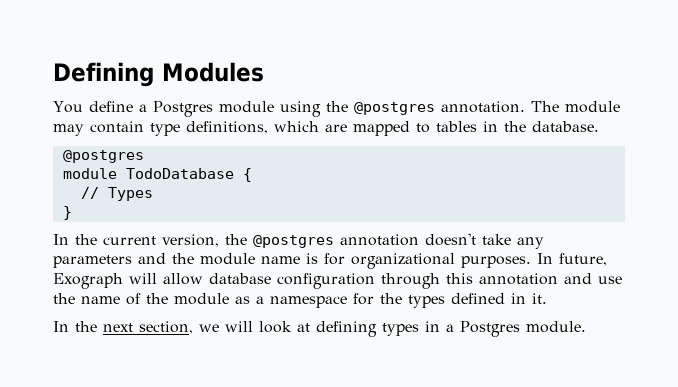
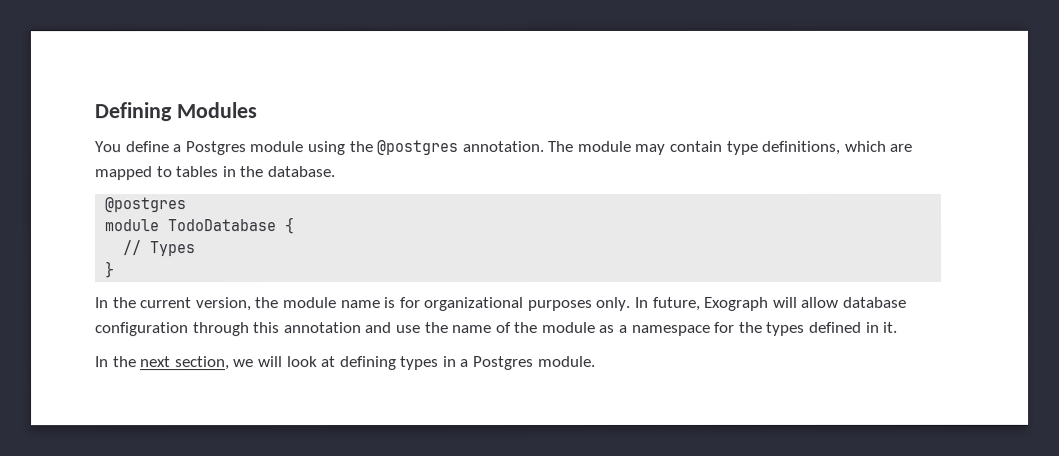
- In the current version, the @postgres annotation doesn't take any parameters and the module name is for organizational purposes.
+ In the current version, the module name is for organizational purposes only.

